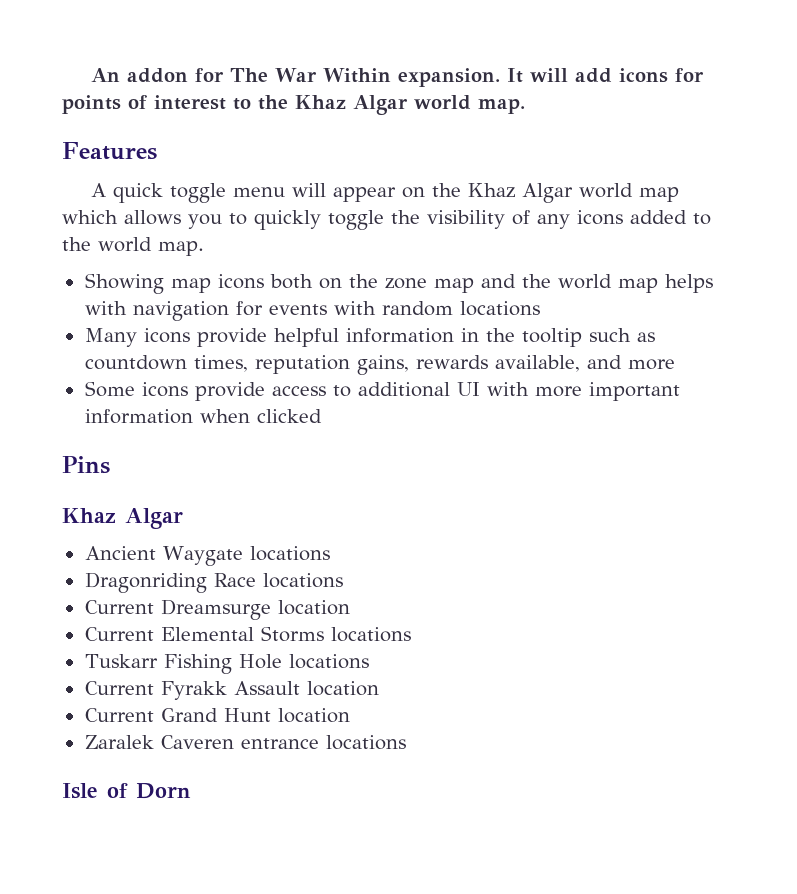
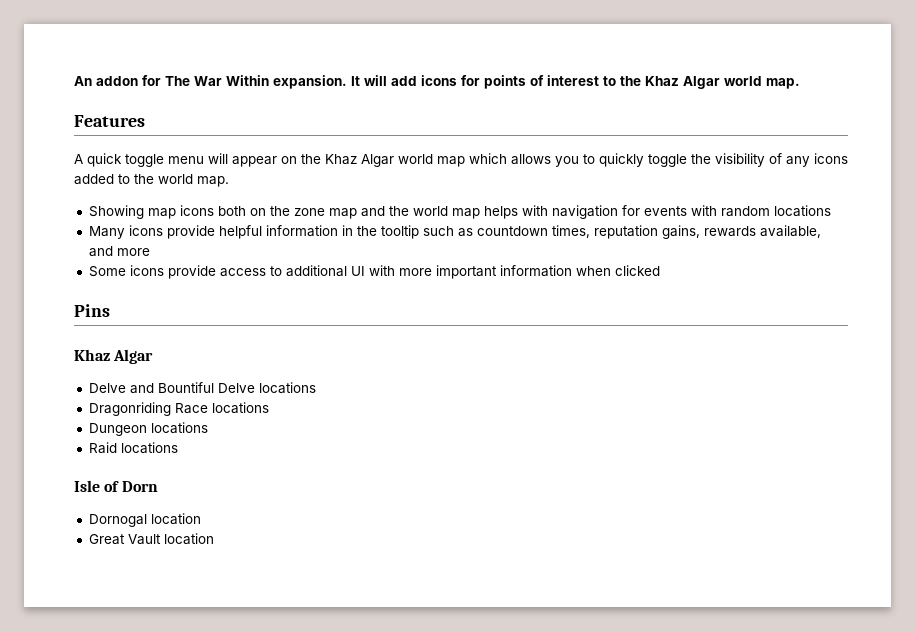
- Ancient Waygate locations
+ Delve and Bountiful Delve locations
- Current Dreamsurge location
- Current Elemental Storms locations
- Tuskarr Fishing Hole locations
- Current Fyrakk Assault location
- Current Grand Hunt location
- Zaralek Caveren entrance locations
+ Dungeon locations
+ Raid locations
+ Dornogal location
+ Great Vault location

